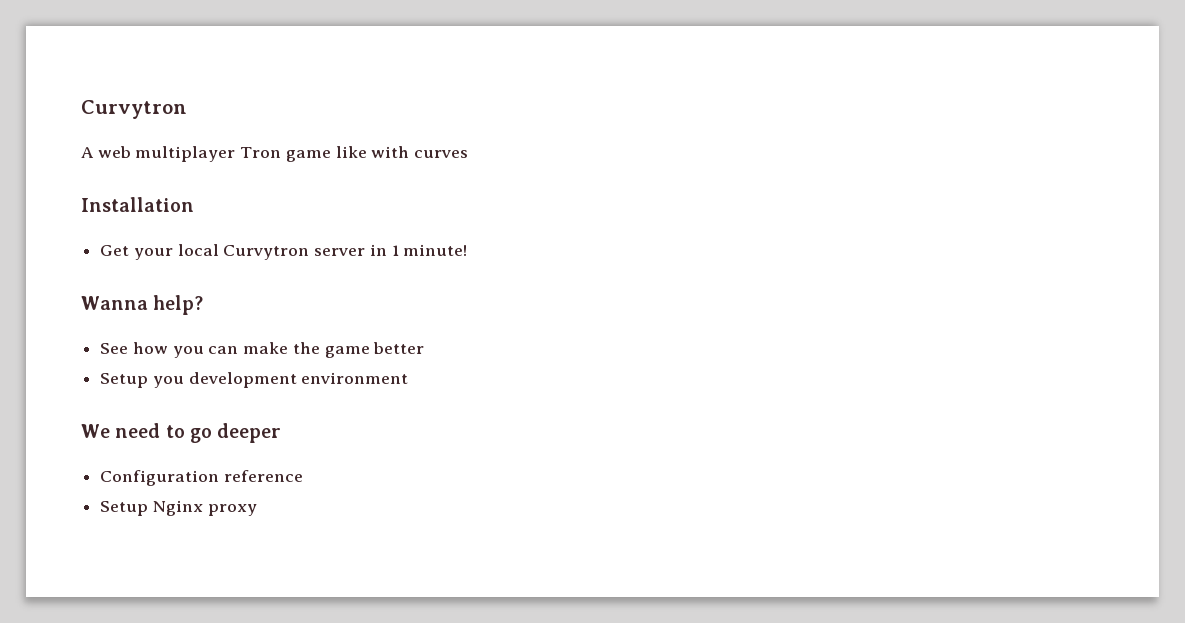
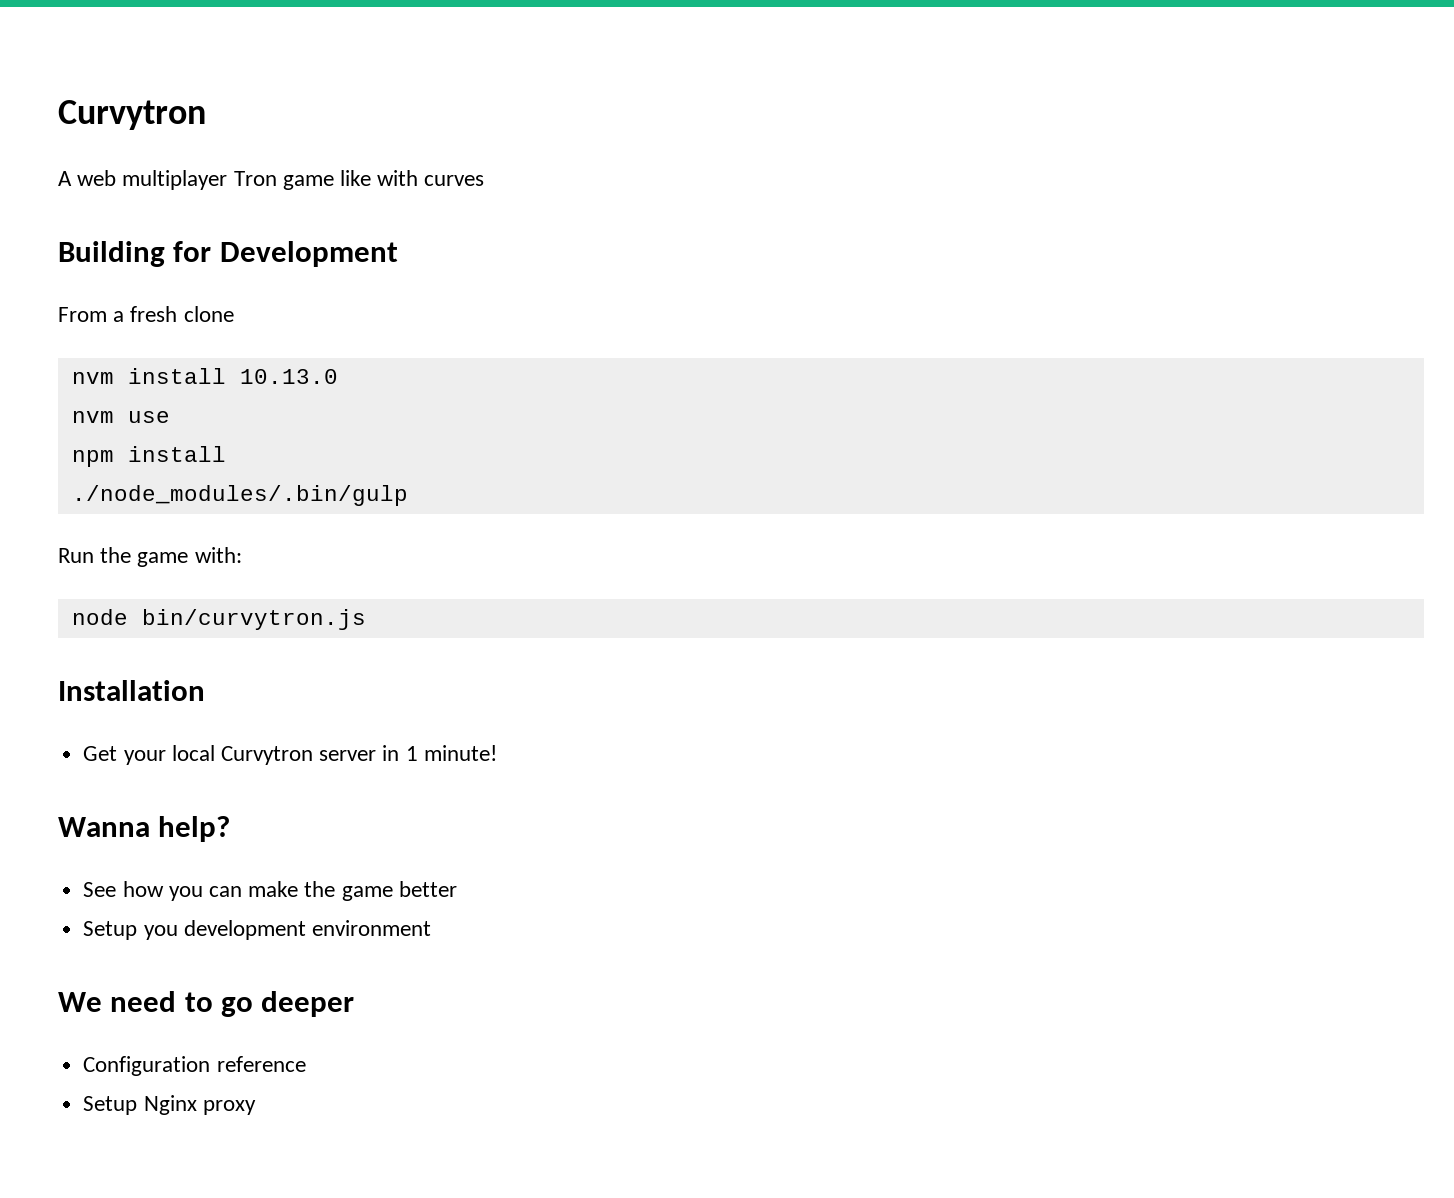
+ Building for Development
+ From a fresh clone
+ nvm install 10.13.0
+ nvm use
+ npm install
+ ./node_modules/.bin/gulp
+ Run the game with:
+ node bin/curvytron.js

